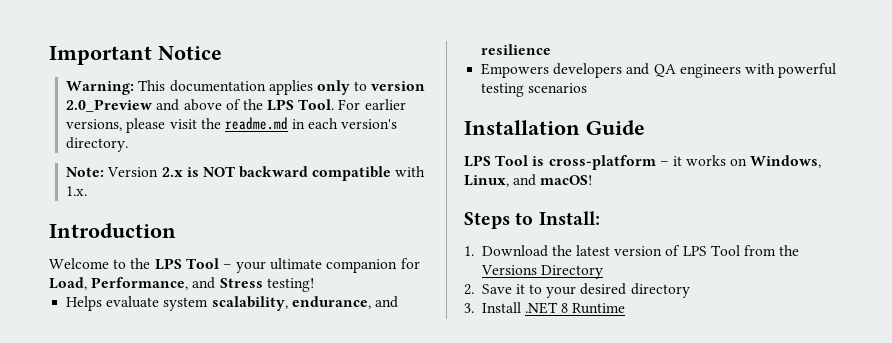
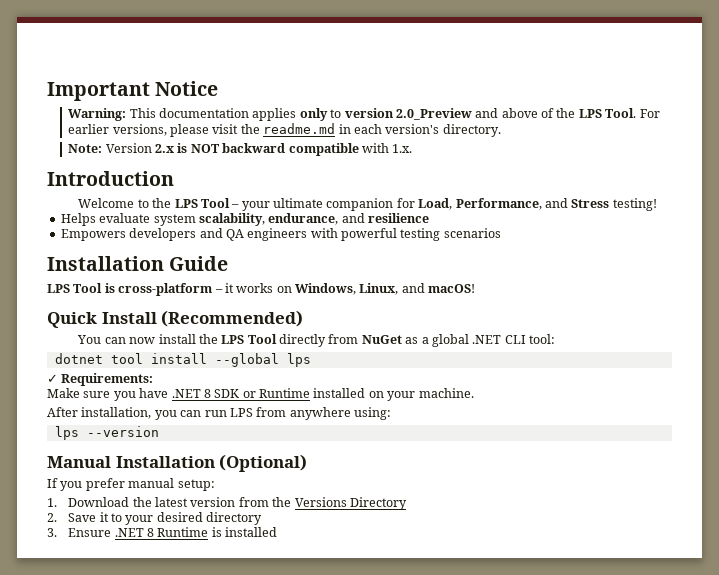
- Steps to Install:
+ Quick Install (Recommended)
+ You can now install the LPS Tool directly from NuGet as a global .NET CLI tool:
+ dotnet tool install --global lps
+ ✓ Requirements:
+ Make sure you have .NET 8 SDK or Runtime installed on your machine.
+ After installation, you can run LPS from anywhere using:
+ lps --version
+ Manual Installation (Optional)
+ If you prefer manual setup:
- 1. Download the latest version of LPS Tool from the Versions Directory
+ 1. Download the latest version from the Versions Directory
- 3. Install .NET 8 Runtime
+ 3. Ensure .NET 8 Runtime is installed

